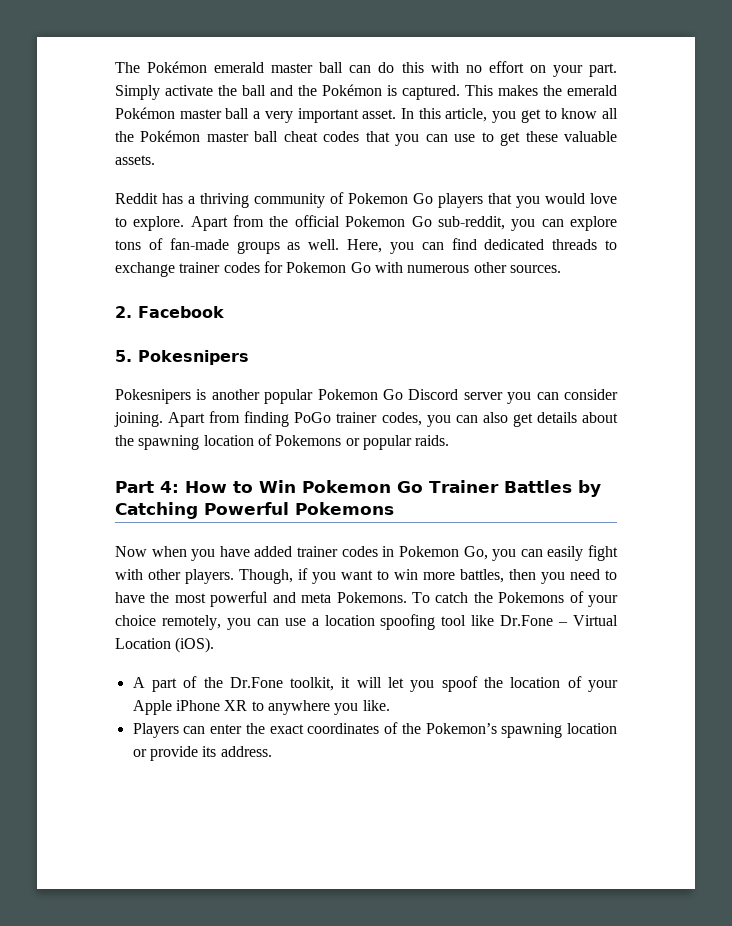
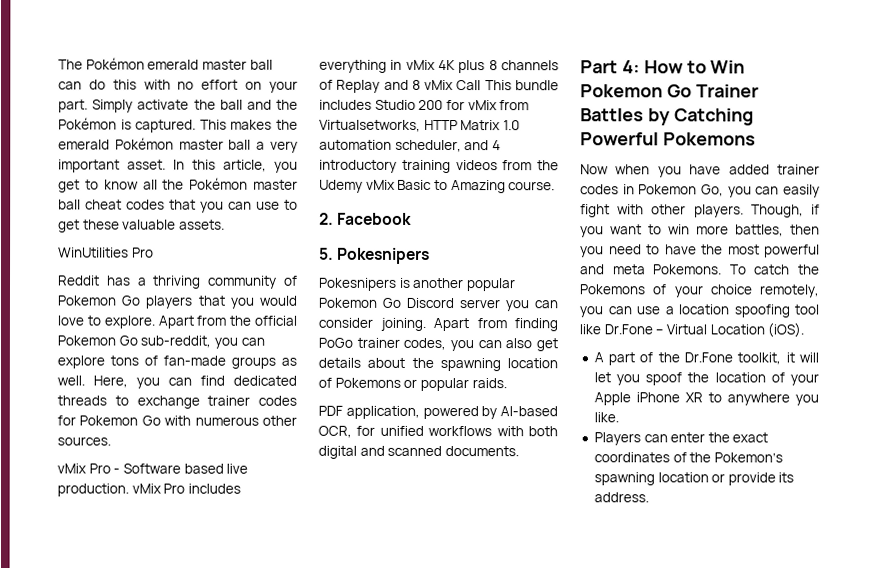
+ WinUtilities Pro
+ vMix Pro - Software based live production. vMix Pro includes everything in vMix 4K plus 8 channels of Replay and 8 vMix Call This bundle includes Studio 200 for vMix from Virtualsetworks, HTTP Matrix 1.0 automation scheduler, and 4 introductory training videos from the Udemy vMix Basic to Amazing course.
+ PDF application, powered by AI-based OCR, for unified workflows with both digital and scanned documents.

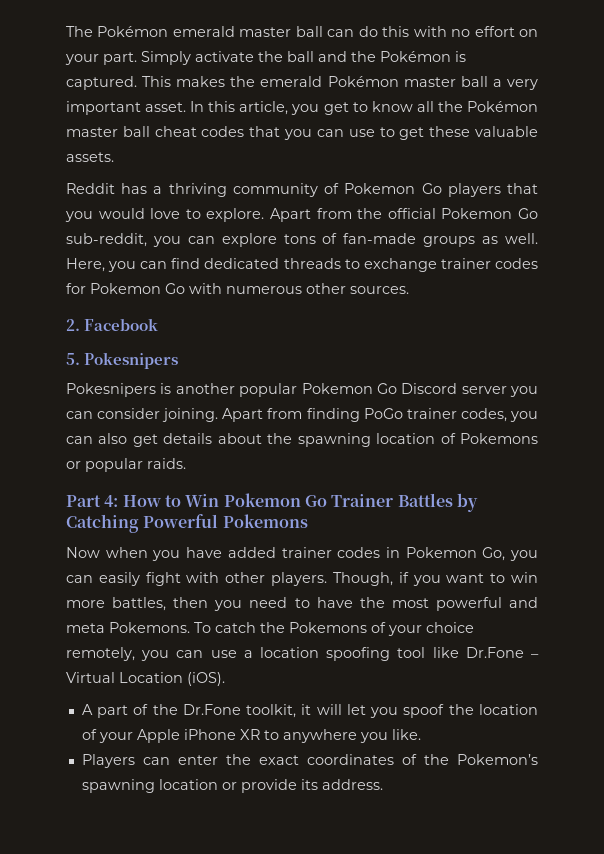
- WinUtilities Pro
- vMix Pro - Software based live production. vMix Pro includes everything in vMix 4K plus 8 channels of Replay and 8 vMix Call This bundle includes Studio 200 for vMix from Virtualsetworks, HTTP Matrix 1.0 automation scheduler, and 4 introductory training videos from the Udemy vMix Basic to Amazing course.
- PDF application, powered by AI-based OCR, for unified workflows with both digital and scanned documents.

